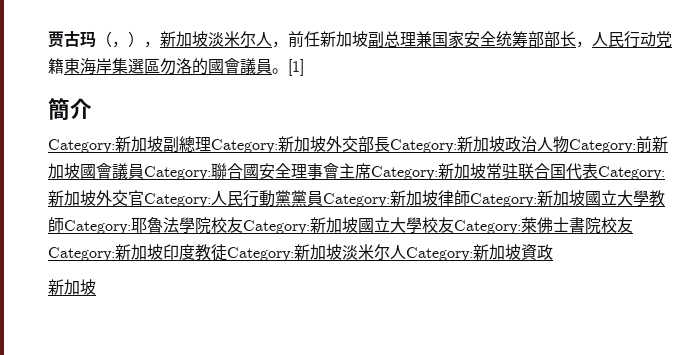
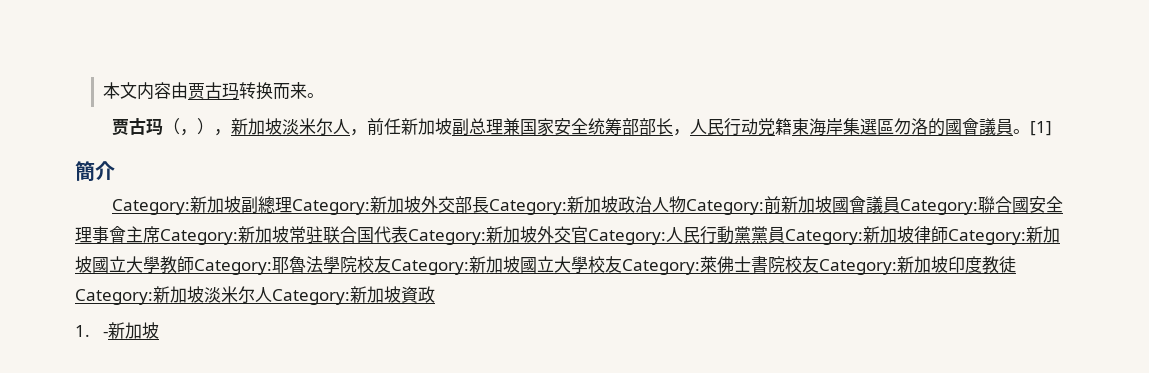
+ 本文内容由贾古玛转换而来。
  新加坡資政
- 新加坡
+ 1. -新加坡

